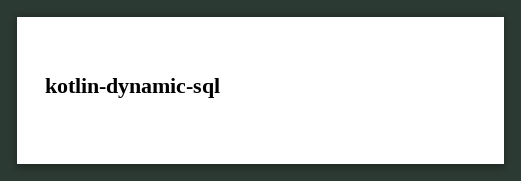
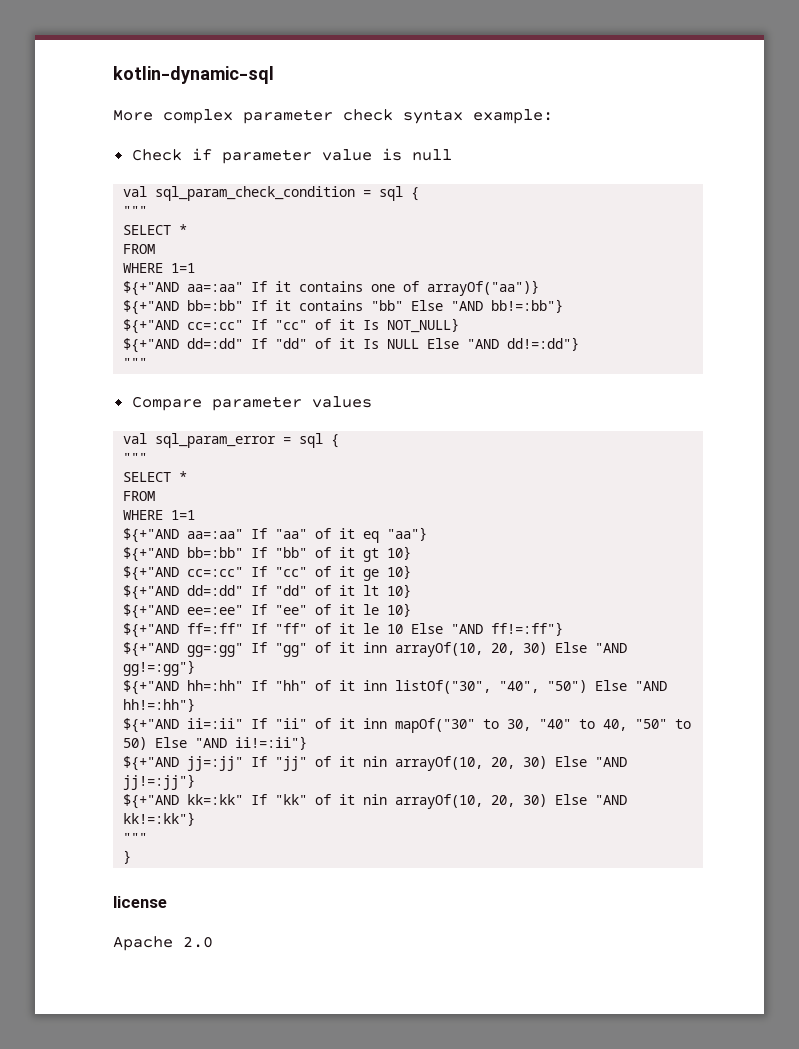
+ More complex parameter check syntax example:
+ Check if parameter value is null
+ val sql_param_check_condition = sql {
+ """
+ SELECT *
+ FROM
+ WHERE 1=1
+ ${+"AND aa=:aa" If it contains one of arrayOf("aa")}
+ ${+"AND bb=:bb" If it contains "bb" Else "AND bb!=:bb"}
+ ${+"AND cc=:cc" If "cc" of it Is NOT_NULL}
+ ${+"AND dd=:dd" If "dd" of it Is NULL Else "AND dd!=:dd"}
+ """
+ Compare parameter values
+ val sql_param_error = sql {
+ """
+ SELECT *
+ FROM
+ WHERE 1=1
+ ${+"AND aa=:aa" If "aa" of it eq "aa"}
+ ${+"AND bb=:bb" If "bb" of it gt 10}
+ ${+"AND cc=:cc" If "cc" of it ge 10}
+ ${+"AND dd=:dd" If "dd" of it lt 10}
+ ${+"AND ee=:ee" If "ee" of it le 10}
+ ${+"AND ff=:ff" If "ff" of it le 10 Else "AND ff!=:ff"}
+ ${+"AND gg=:gg" If "gg" of it inn arrayOf(10, 20, 30) Else "AND gg!=:gg"}
+ ${+"AND hh=:hh" If "hh" of it inn listOf("30", "40", "50") Else "AND hh!=:hh"}
+ ${+"AND ii=:ii" If "ii" of it inn mapOf("30" to 30, "40" to 40, "50" to 50) Else "AND ii!=:ii"}
+ ${+"AND jj=:jj" If "jj" of it nin arrayOf(10, 20, 30) Else "AND jj!=:jj"}
+ ${+"AND kk=:kk" If "kk" of it nin arrayOf(10, 20, 30) Else "AND kk!=:kk"}
+ """
+ }
+ license
+ Apache 2.0

